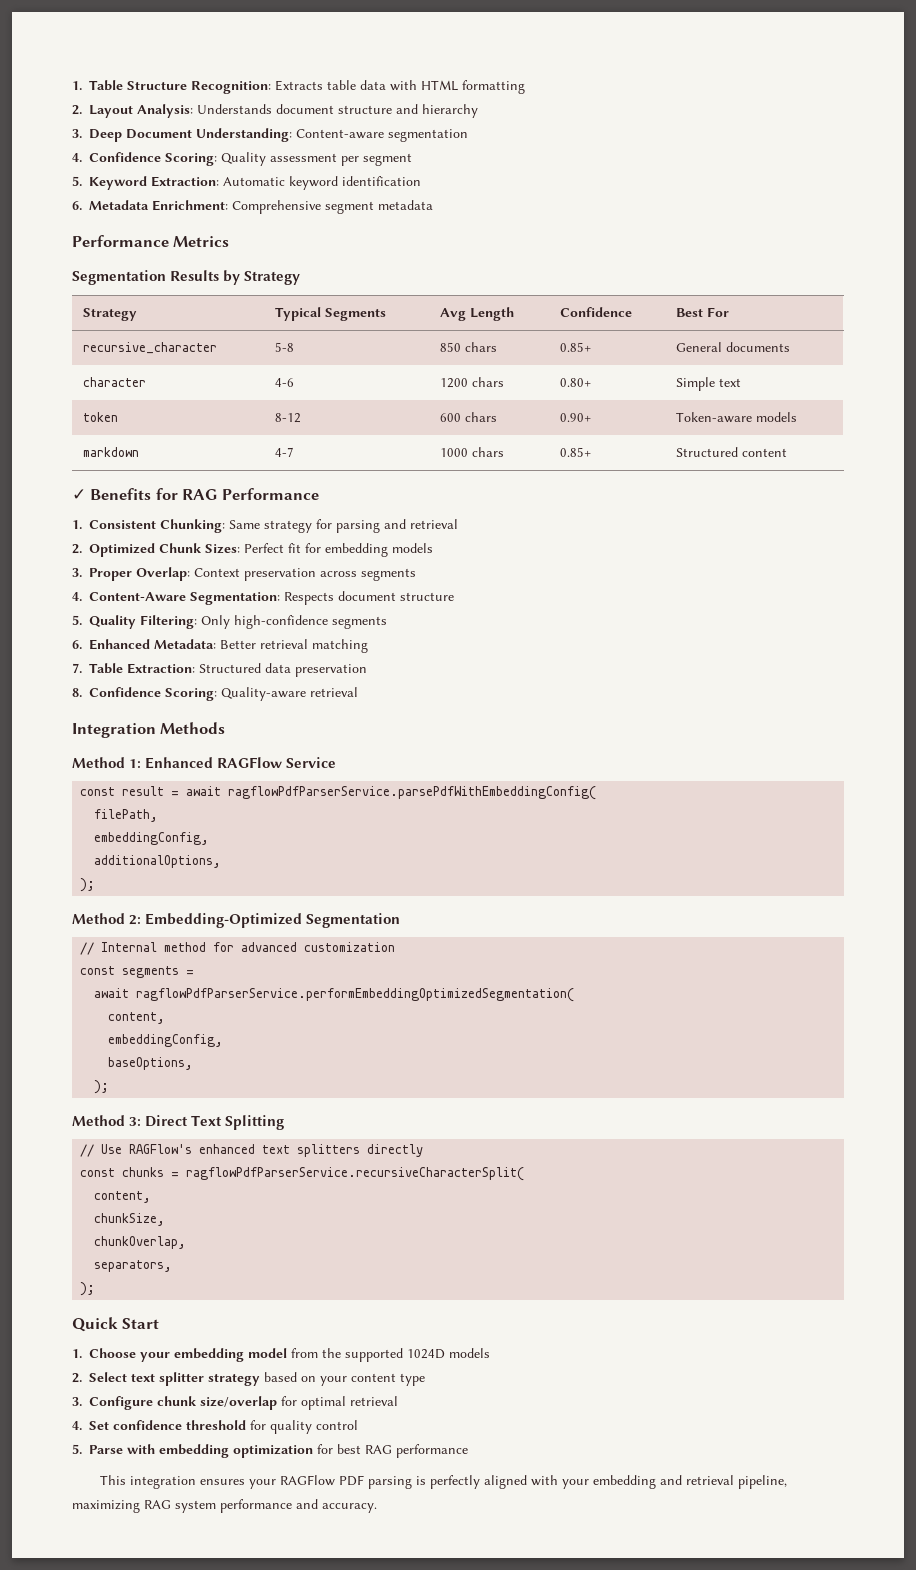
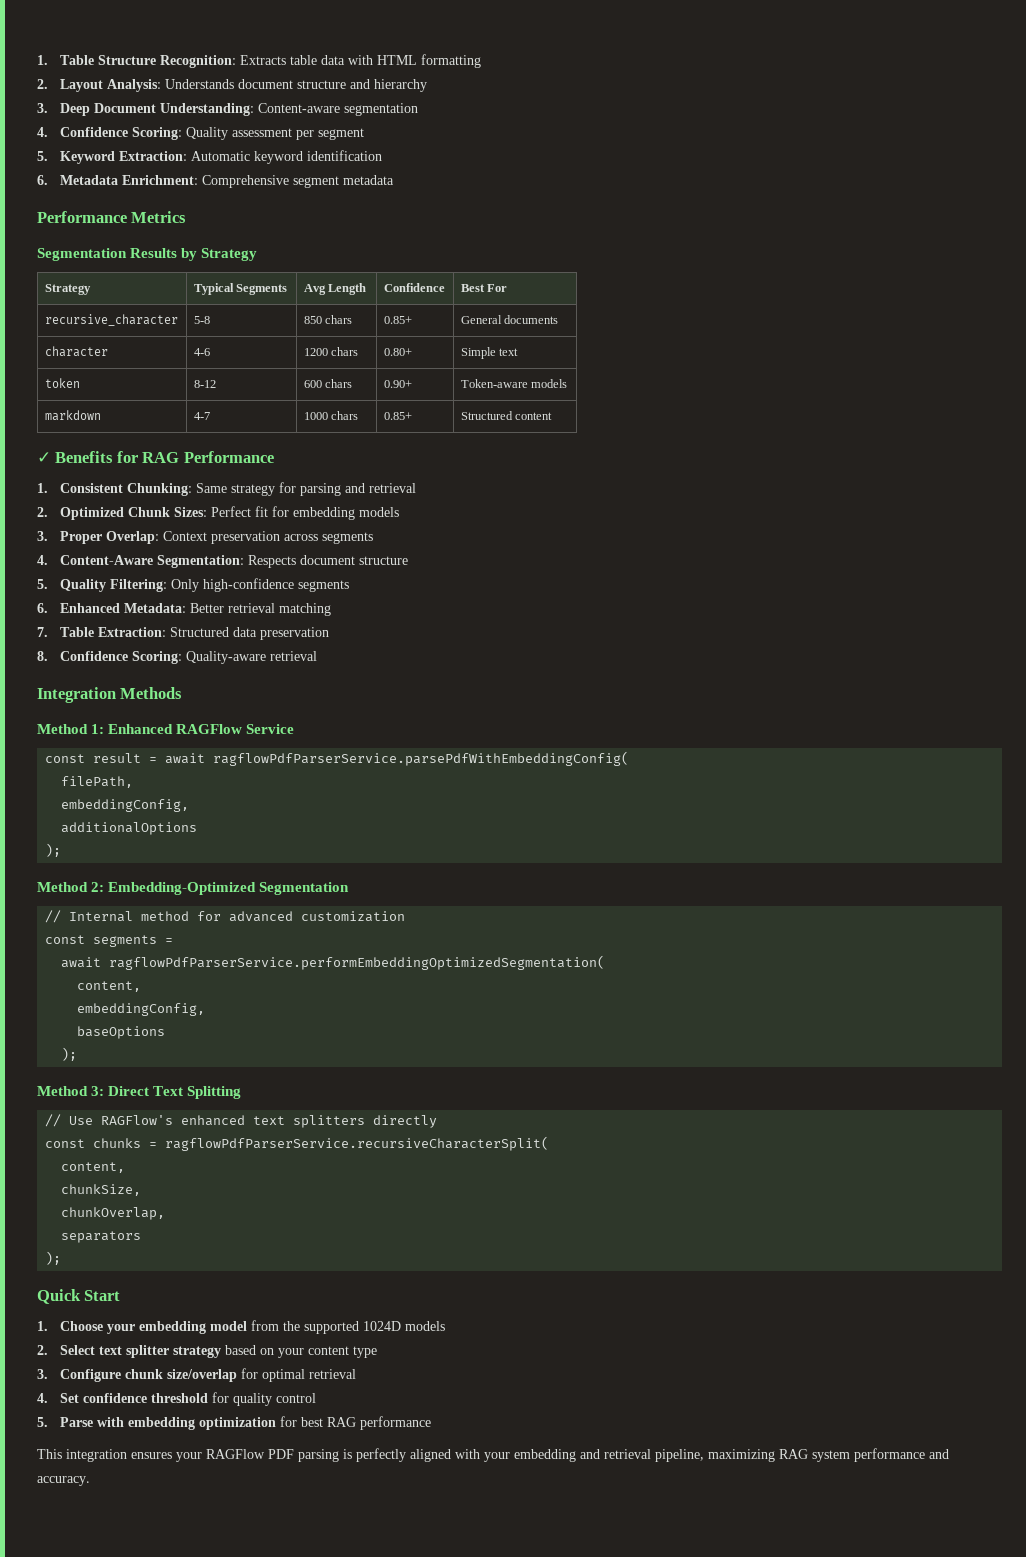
- additionalOptions,
+ additionalOptions
- baseOptions,
+ baseOptions
- separators,
+ separators

